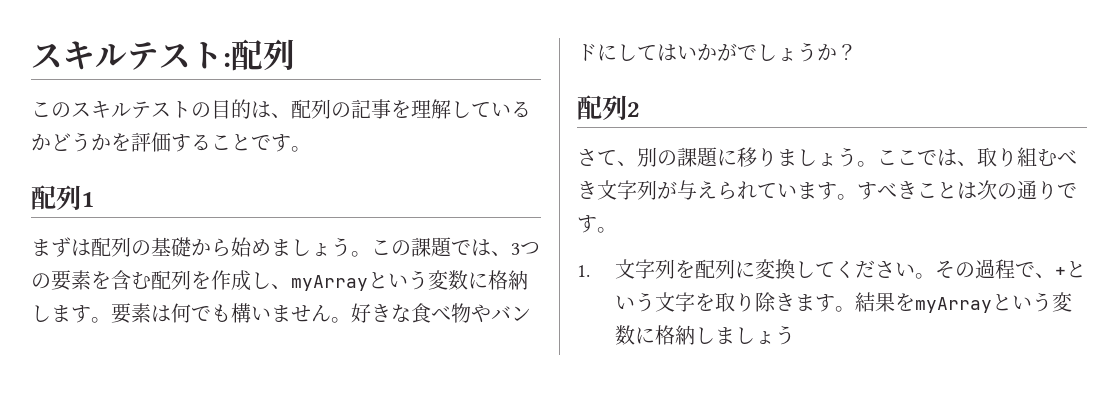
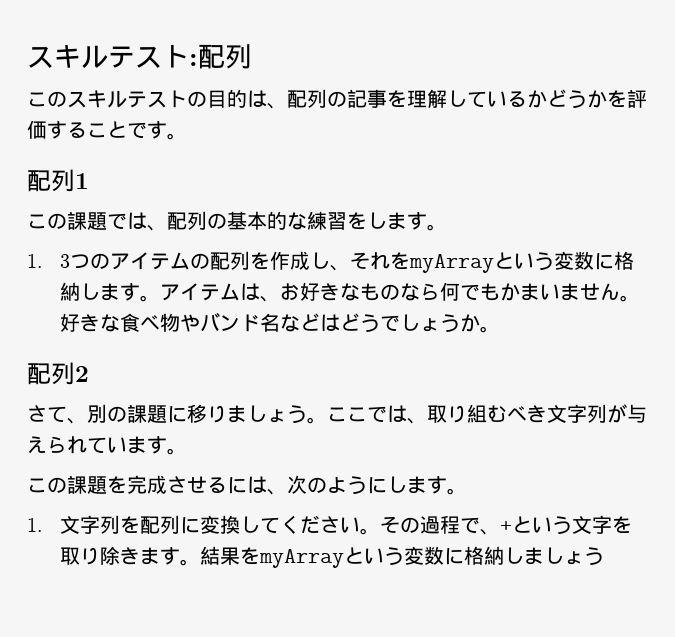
- まずは配列の基礎から始めましょう。この課題では、3つの要素を含む配列を作成し、myArrayという変数に格納します。
+ この課題では、配列の基本的な練習をします。
+ 1. 3つのアイテムの配列を作成し、それをmyArrayという変数に格納します。
- 要素は何でも構いません。
+ アイテムは、お好きなものなら何でもかまいません。
- 好きな食べ物やバンドにしてはいかがでしょうか？
+ 好きな食べ物やバンド名などはどうでしょうか。
- ここでは、取り組むべき文字列が与えられています。すべきことは次の通りです。
+ ここでは、取り組むべき文字列が与えられています。
+ この課題を完成させるには、次のようにします。

